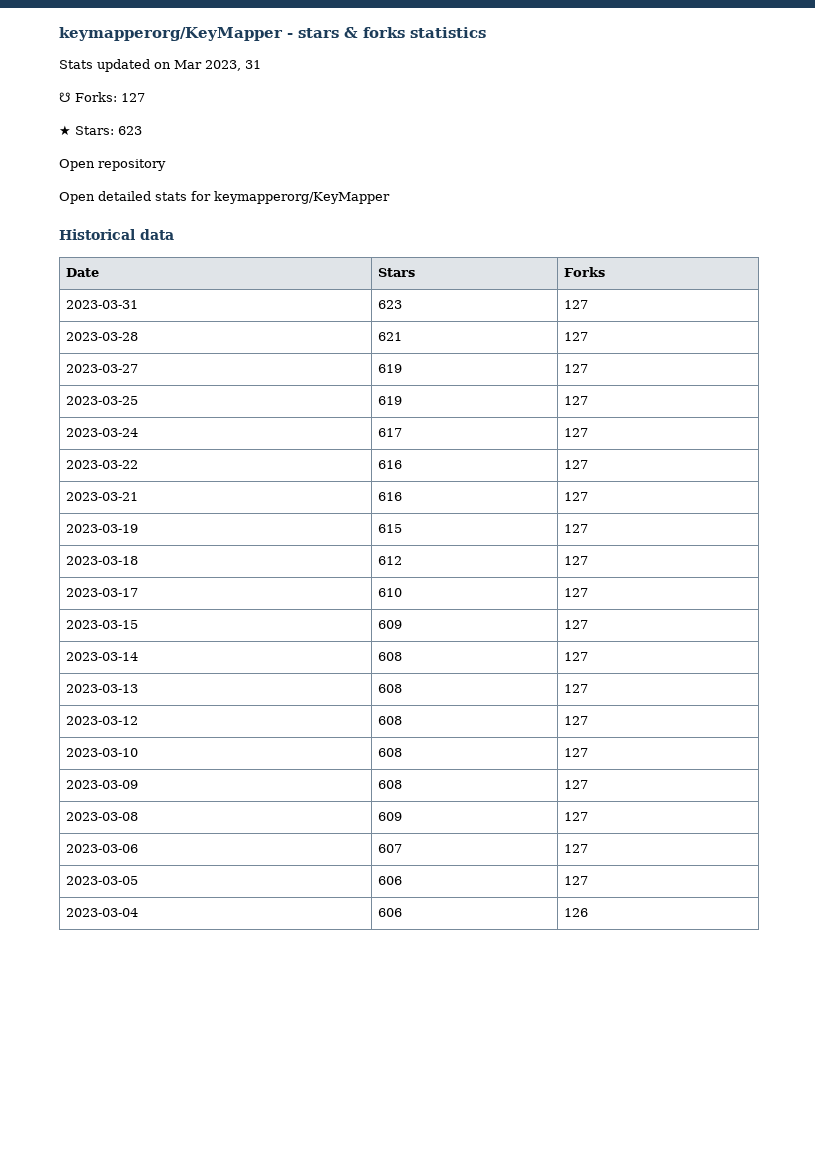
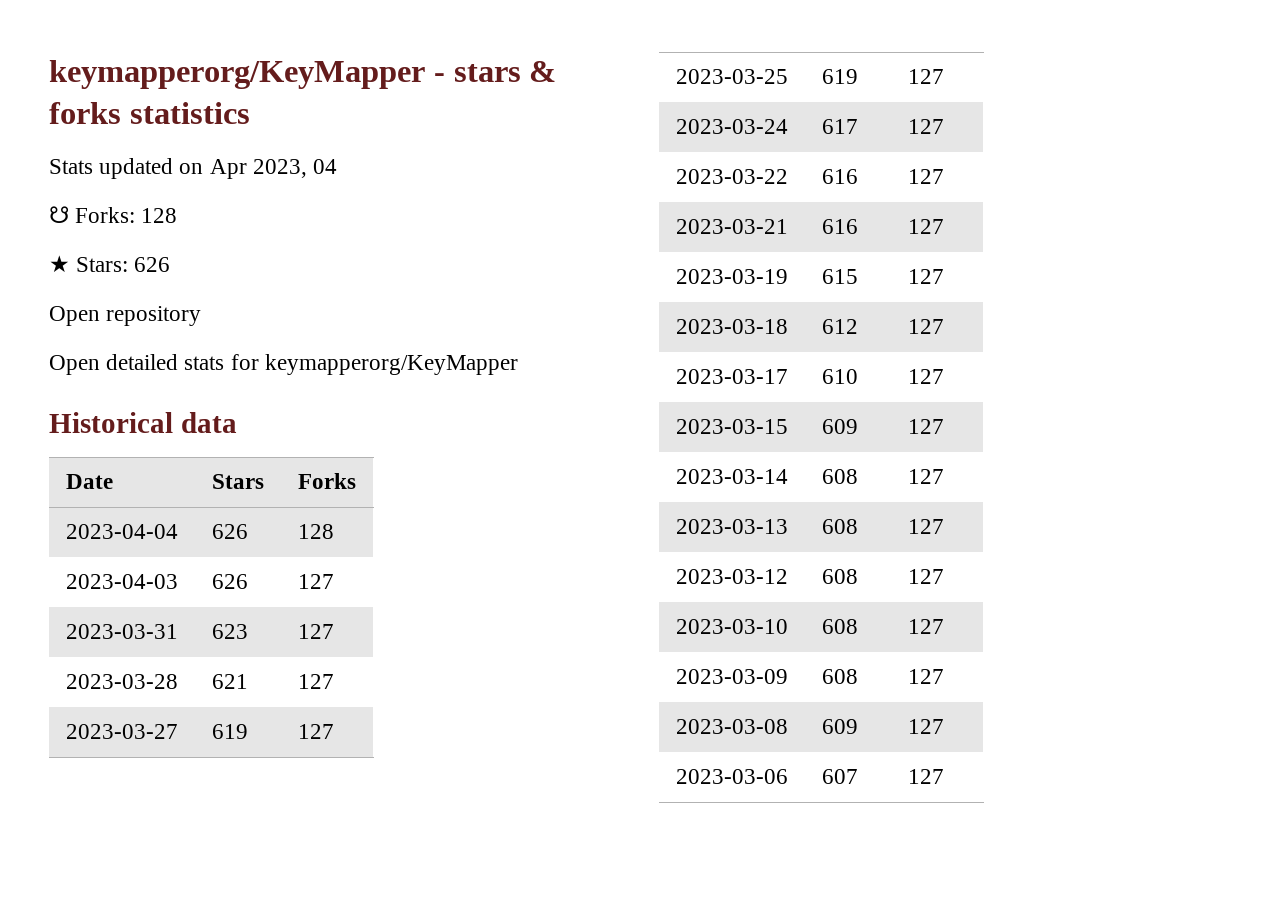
- Stats updated on Mar 2023, 31
+ Stats updated on Apr 2023, 04
- ☋ Forks: 127
+ ☋ Forks: 128
- ★ Stars: 623
+ ★ Stars: 626
+ 2023-04-04 | 626 | 128
+ 2023-04-03 | 626 | 127
- 2023-03-05 | 606 | 127
- 2023-03-04 | 606 | 126

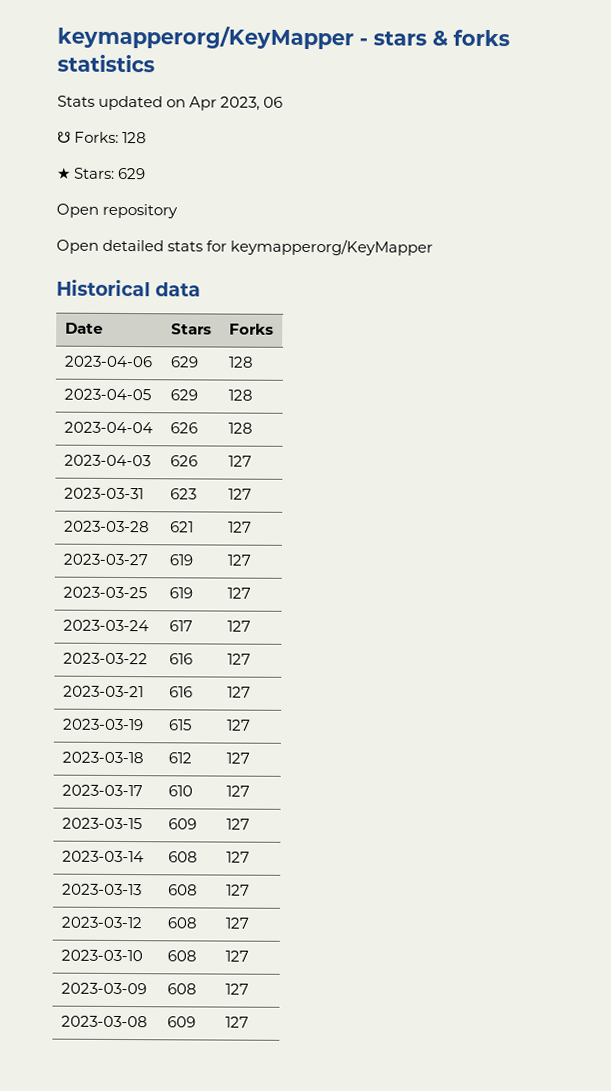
- Stats updated on Apr 2023, 04
+ Stats updated on Apr 2023, 06
- ★ Stars: 626
+ ★ Stars: 629
+ 2023-04-06 | 629 | 128
+ 2023-04-05 | 629 | 128
- 2023-03-06 | 607 | 127

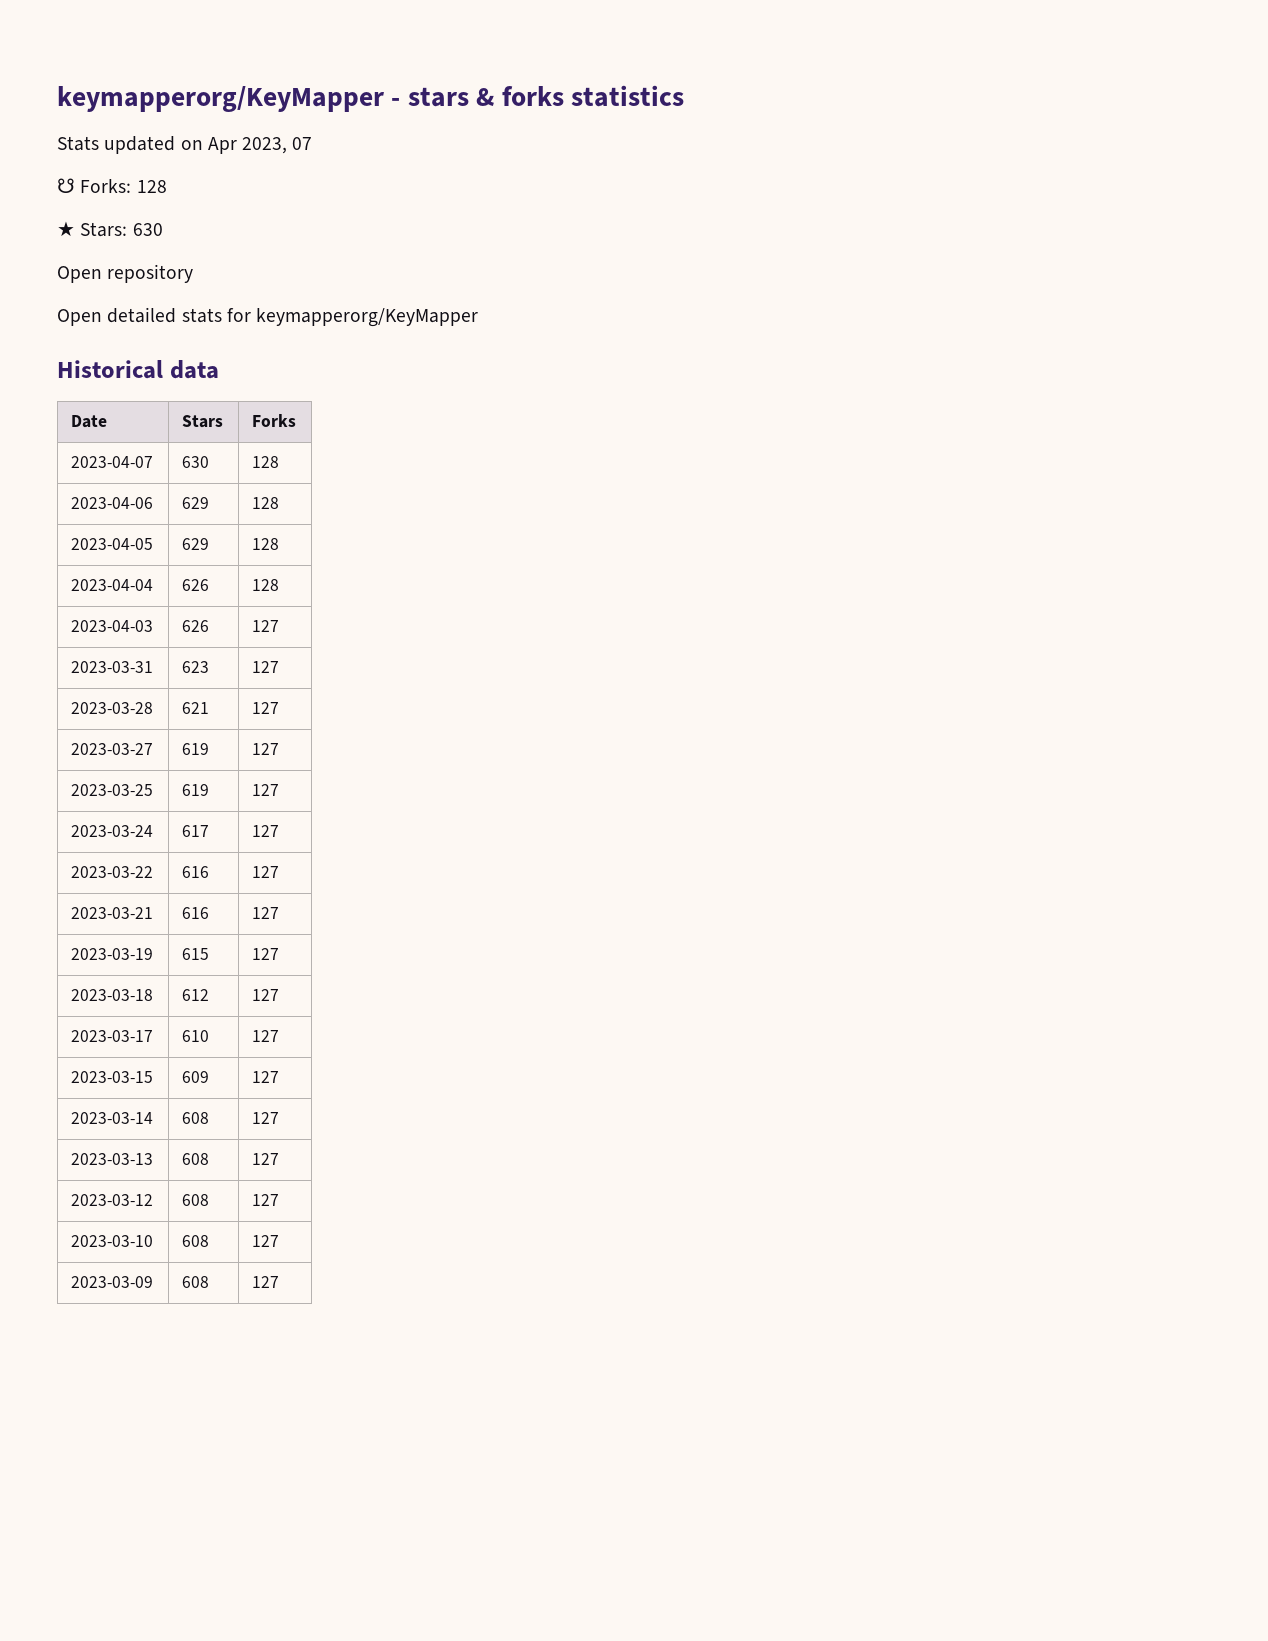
- Stats updated on Apr 2023, 06
+ Stats updated on Apr 2023, 07
- ★ Stars: 629
+ ★ Stars: 630
+ 2023-04-07 | 630 | 128
- 2023-03-08 | 609 | 127

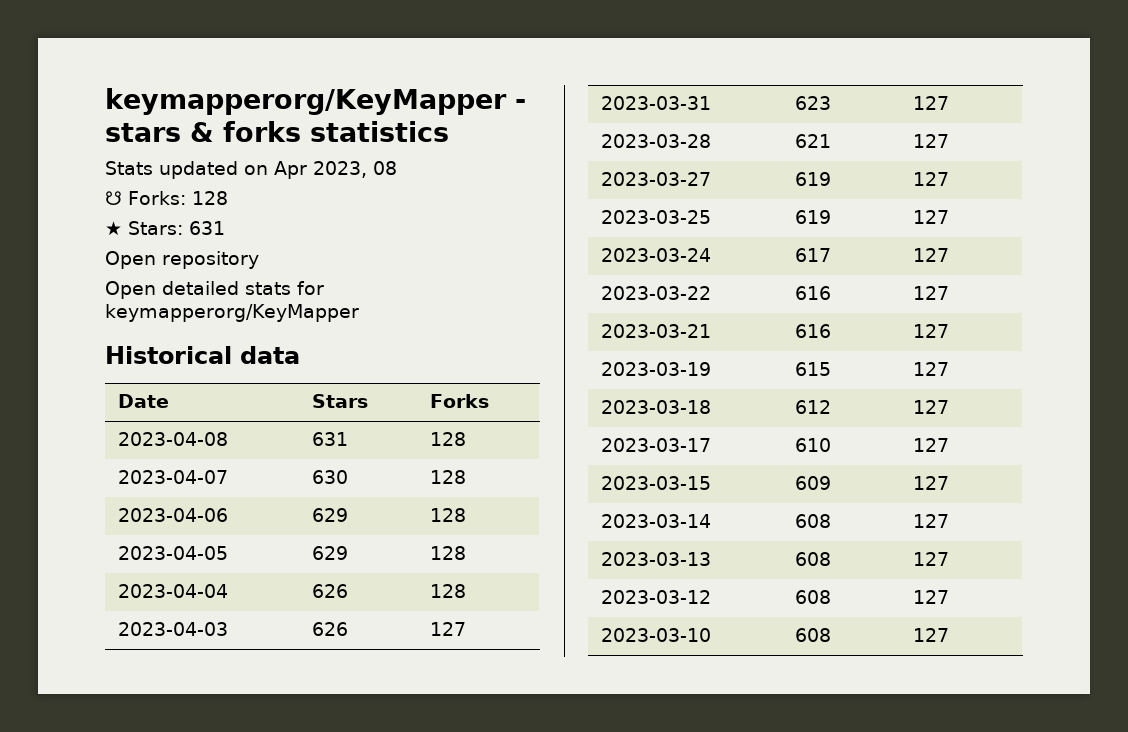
- Stats updated on Apr 2023, 07
+ Stats updated on Apr 2023, 08
- ★ Stars: 630
+ ★ Stars: 631
+ 2023-04-08 | 631 | 128
- 2023-03-09 | 608 | 127

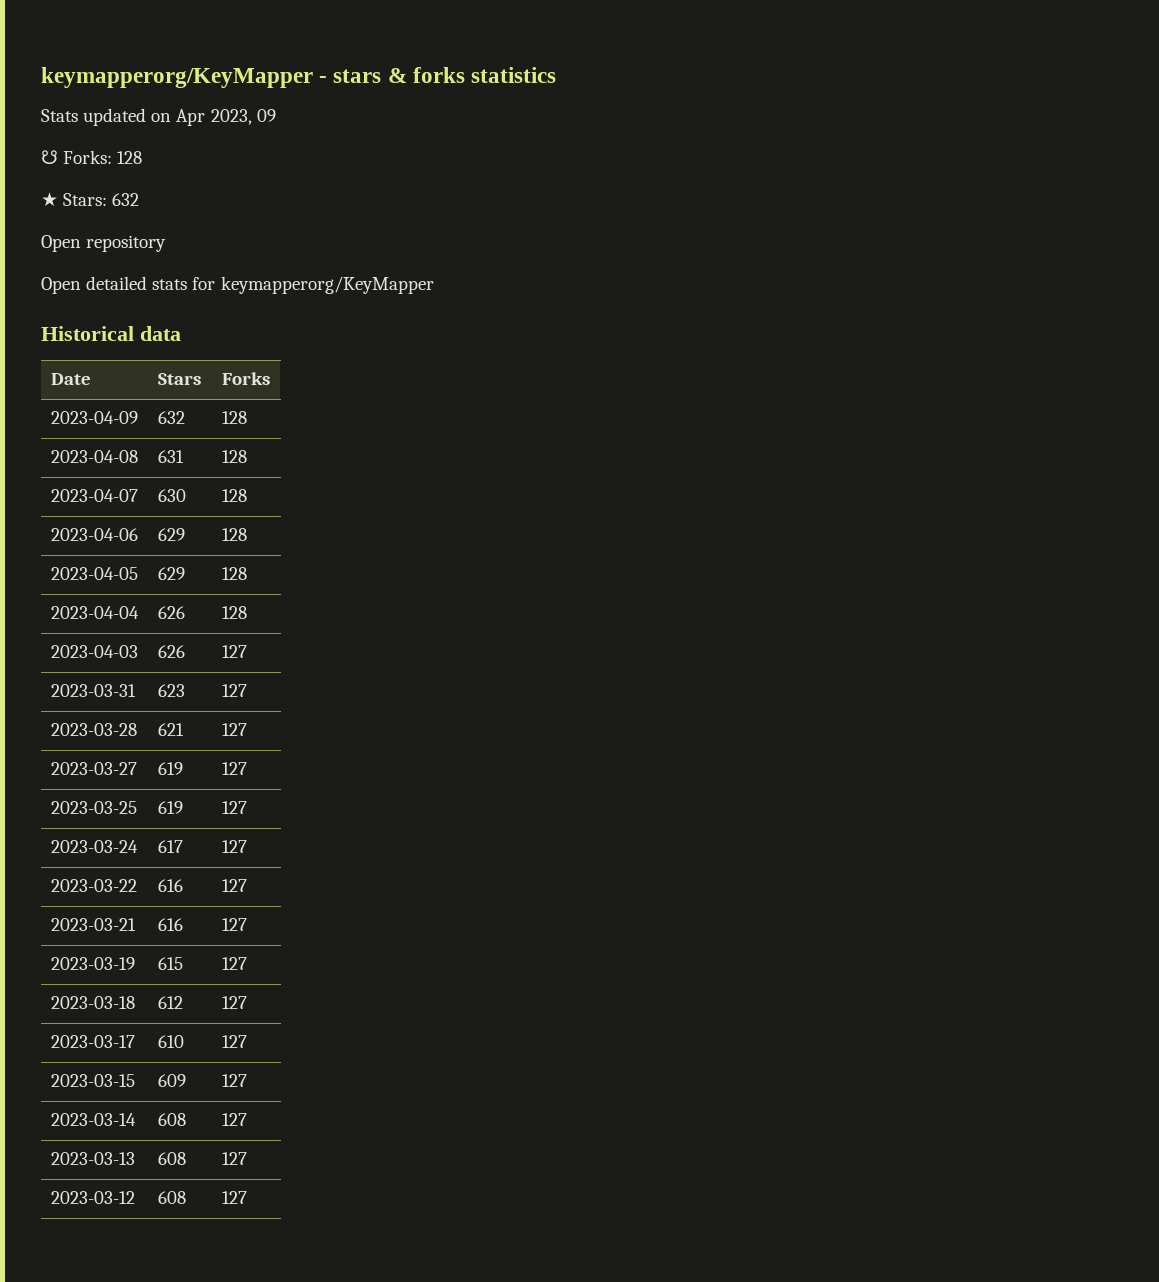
- Stats updated on Apr 2023, 08
+ Stats updated on Apr 2023, 09
- ★ Stars: 631
+ ★ Stars: 632
+ 2023-04-09 | 632 | 128
- 2023-03-10 | 608 | 127

